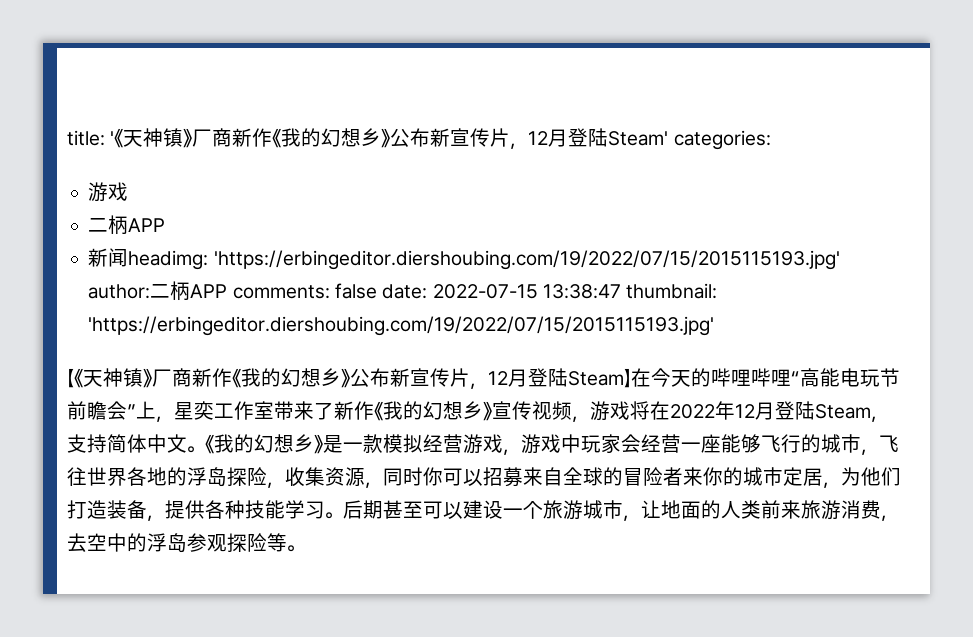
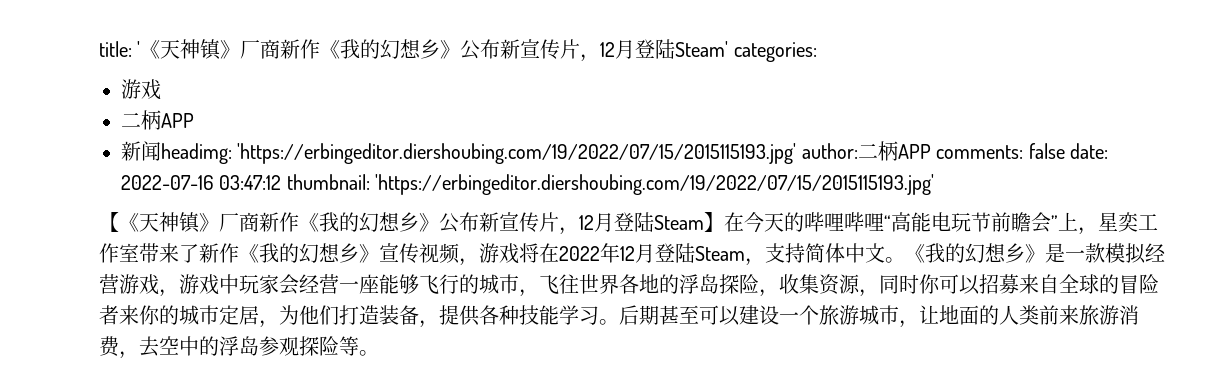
- 新闻headimg: 'https://erbingeditor.diershoubing.com/19/2022/07/15/2015115193.jpg' author:二柄APP comments: false date: 2022-07-15 13:38:47 thumbnail: 'https://erbingeditor.diershoubing.com/19/2022/07/15/2015115193.jpg'
+ 新闻headimg: 'https://erbingeditor.diershoubing.com/19/2022/07/15/2015115193.jpg' author:二柄APP comments: false date: 2022-07-16 03:47:12 thumbnail: 'https://erbingeditor.diershoubing.com/19/2022/07/15/2015115193.jpg'

